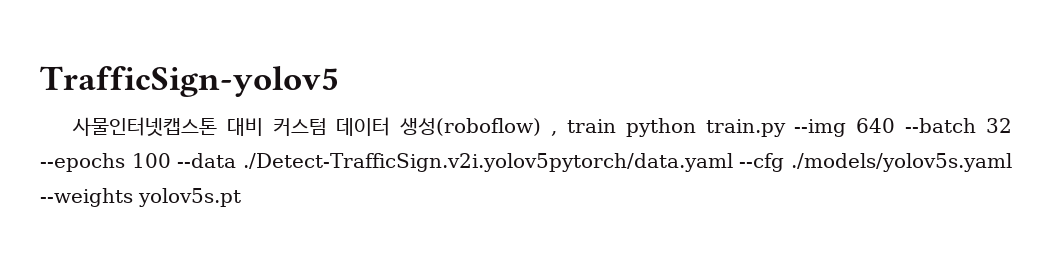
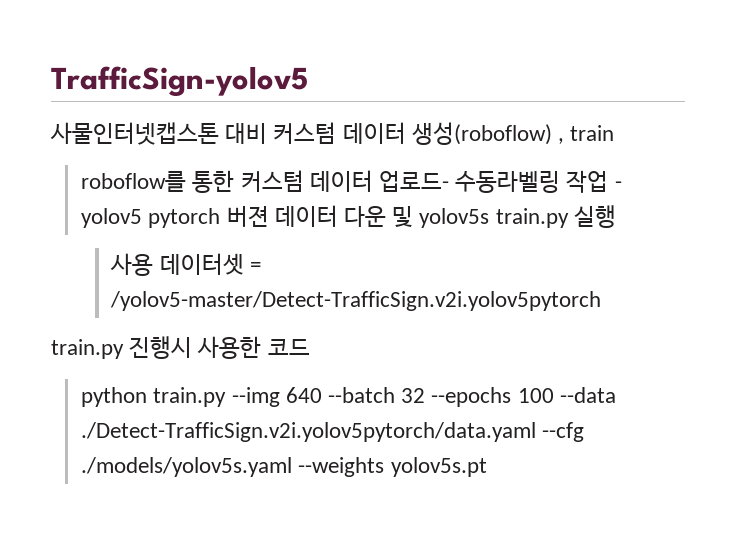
- 사물인터넷캡스톤 대비 커스텀 데이터 생성(roboflow) , train python train.py --img 640 --batch 32 --epochs 100 --data ./Detect-TrafficSign.v2i.yolov5pytorch/data.yaml --cfg ./models/yolov5s.yaml --weights yolov5s.pt
+ 사물인터넷캡스톤 대비 커스텀 데이터 생성(roboflow) , train
+ roboflow를 통한 커스텀 데이터 업로드- 수동라벨링 작업 - yolov5 pytorch 버젼 데이터 다운 및 yolov5s train.py 실행
+ 사용 데이터셋 = /yolov5-master/Detect-TrafficSign.v2i.yolov5pytorch
+ train.py 진행시 사용한 코드
+ python train.py --img 640 --batch 32 --epochs 100 --data ./Detect-TrafficSign.v2i.yolov5pytorch/data.yaml --cfg ./models/yolov5s.yaml --weights yolov5s.pt

